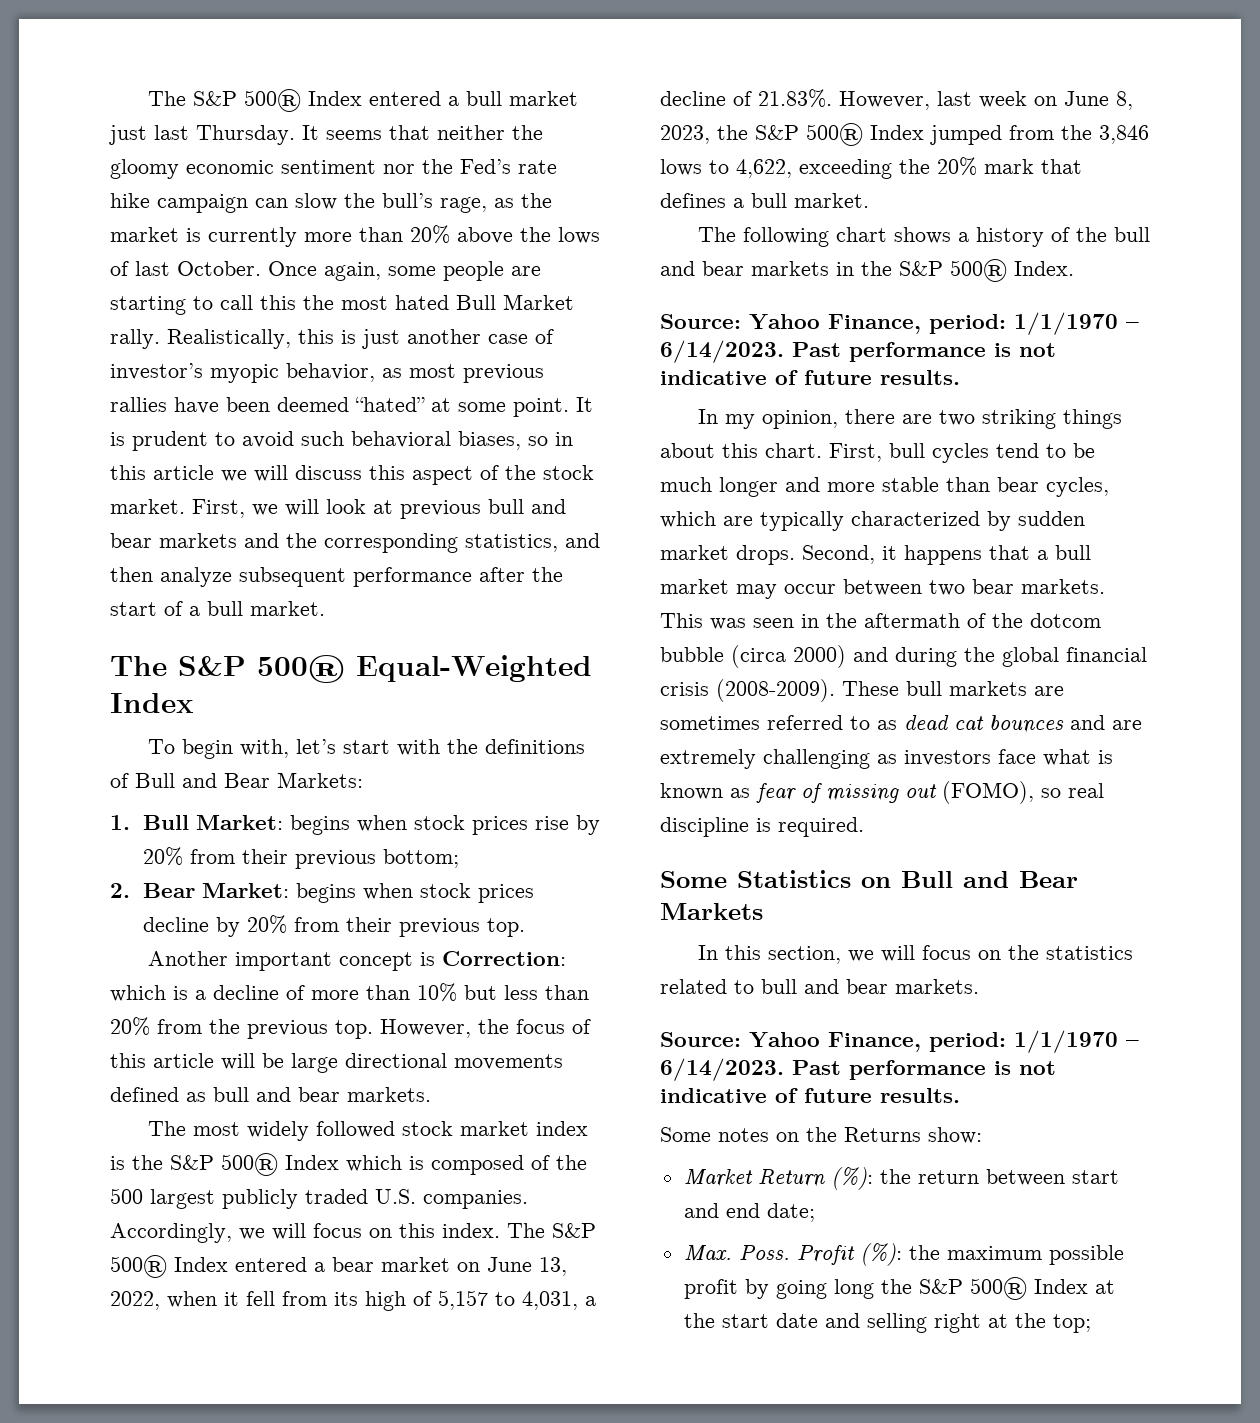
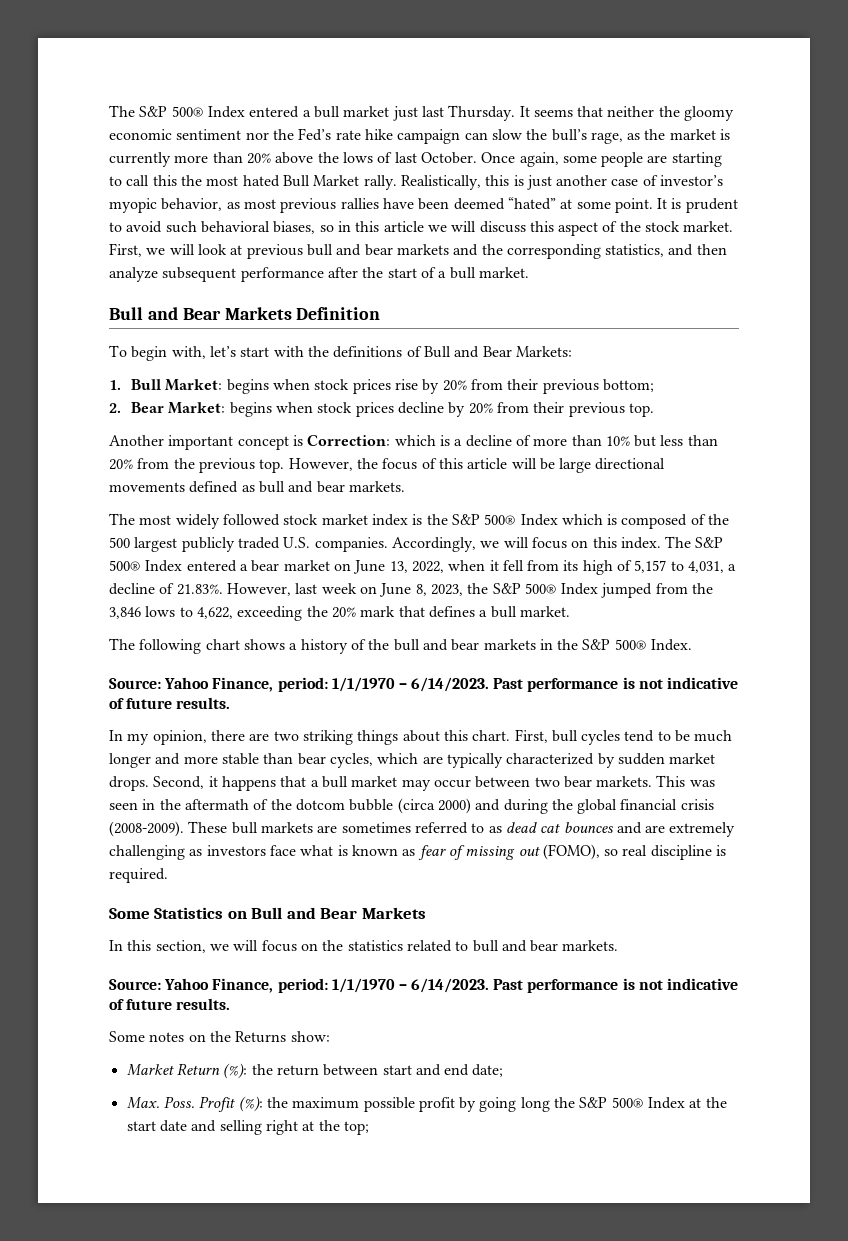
- The S&P 500® Equal-Weighted Index
+ Bull and Bear Markets Definition

